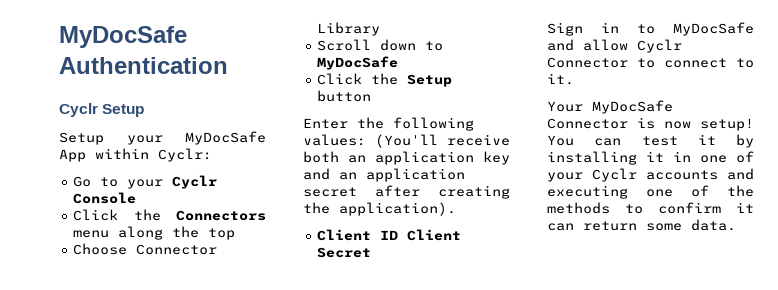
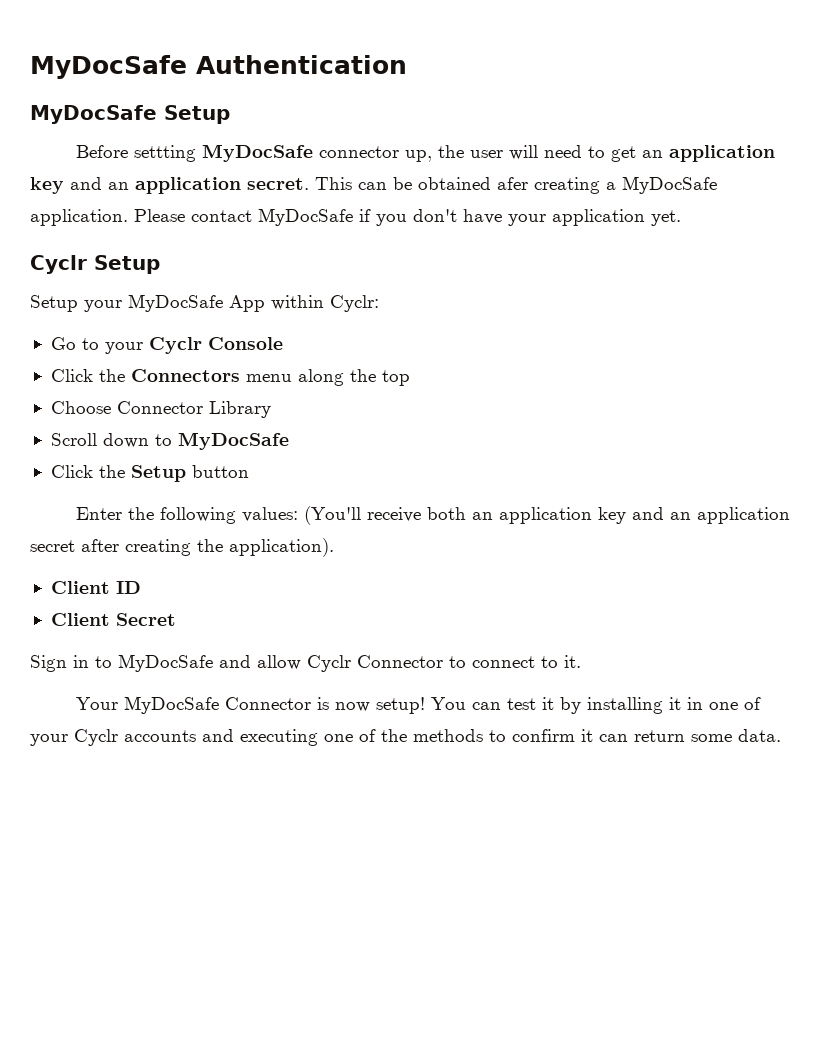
+ MyDocSafe Setup
+ Before settting MyDocSafe connector up, the user will need to get an application key and an application secret. This can be obtained afer creating a MyDocSafe application. Please contact MyDocSafe if you don't have your application yet.
- Client ID Client Secret
+ Client ID
+ Client Secret

